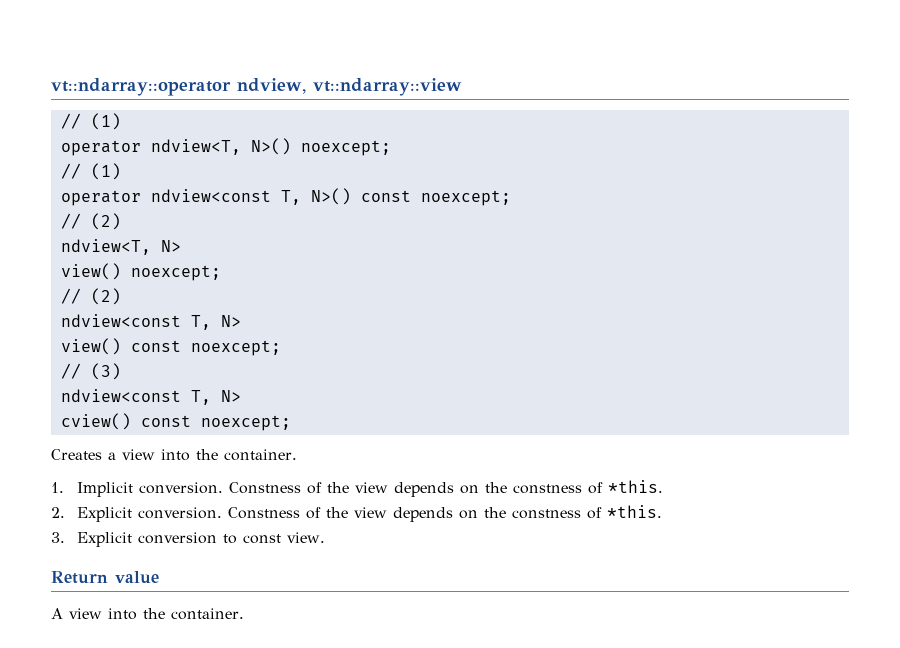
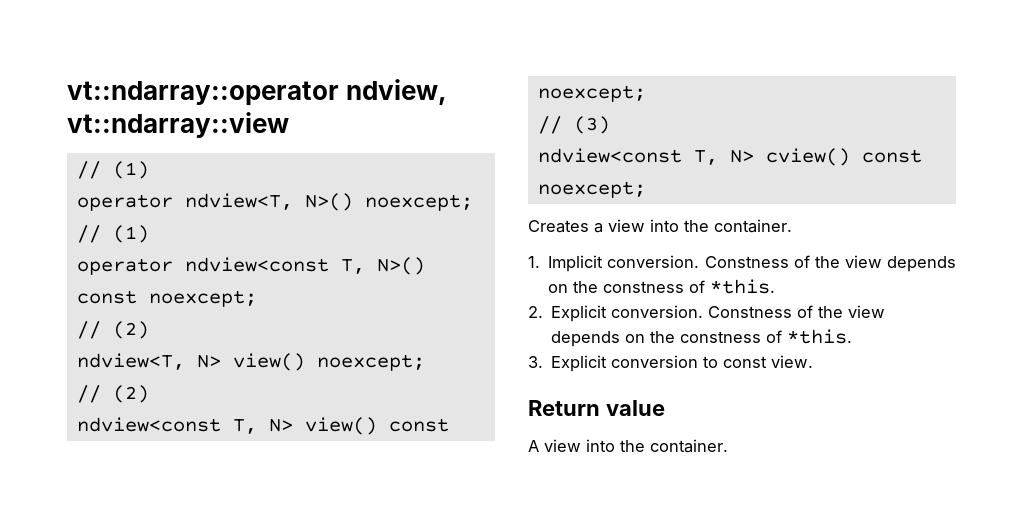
- ndview<T, N>
- view() noexcept;
+ ndview<T, N> view() noexcept;
  // (2)
- ndview<const T, N>
- view() const noexcept;
+ ndview<const T, N> view() const noexcept;
  // (3)
- ndview<const T, N>
- cview() const noexcept;
+ ndview<const T, N> cview() const noexcept;

